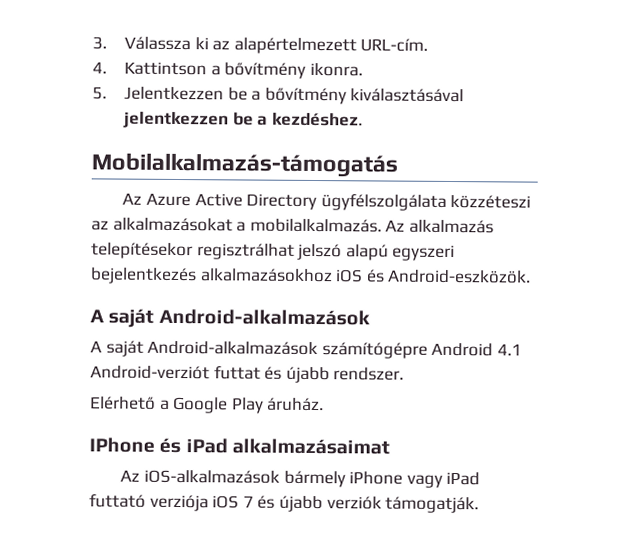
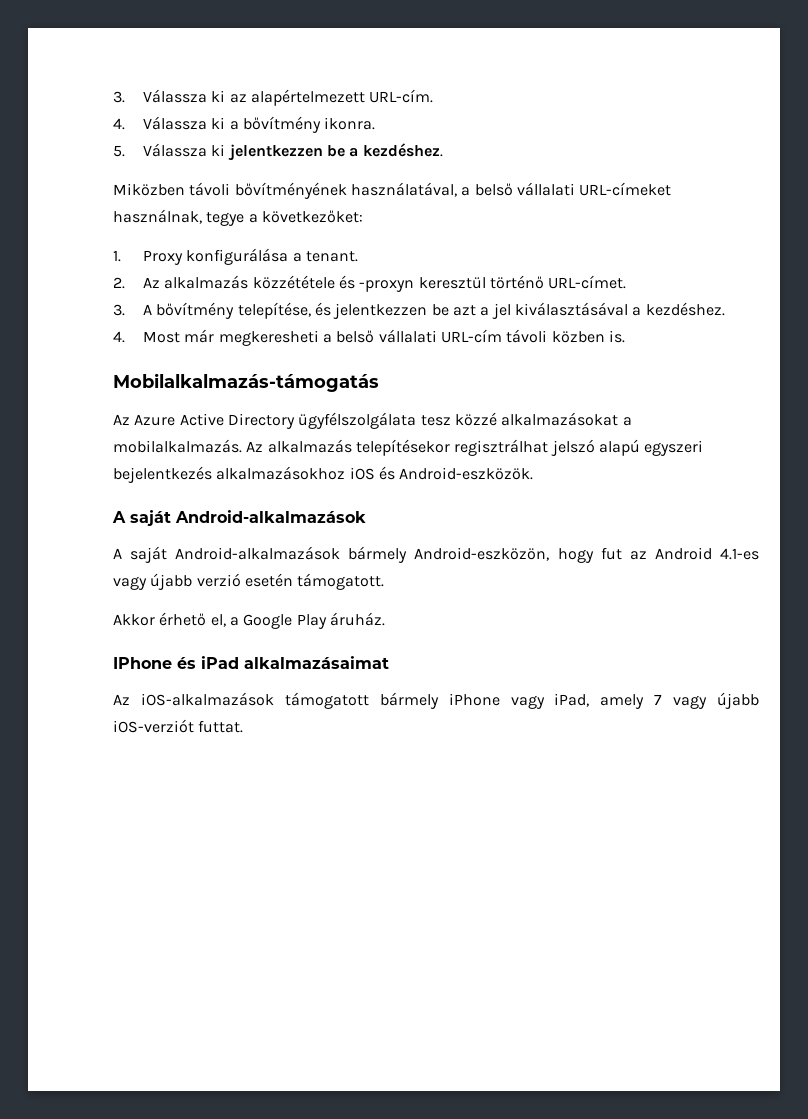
- 4. Kattintson a bővítmény ikonra.
+ 4. Válassza ki a bővítmény ikonra.
- 5. Jelentkezzen be a bővítmény kiválasztásával jelentkezzen be a kezdéshez.
+ 5. Válassza ki jelentkezzen be a kezdéshez.
+ Miközben távoli bővítményének használatával, a belső vállalati URL-címeket használnak, tegye a következőket:
+ 1. Proxy konfigurálása a tenant.
+ 2. Az alkalmazás közzététele és -proxyn keresztül történő URL-címet.
+ 3. A bővítmény telepítése, és jelentkezzen be azt a jel kiválasztásával a kezdéshez.
+ 4. Most már megkeresheti a belső vállalati URL-cím távoli közben is.
- Az Azure Active Directory ügyfélszolgálata közzéteszi az alkalmazásokat a mobilalkalmazás.
+ Az Azure Active Directory ügyfélszolgálata tesz közzé alkalmazásokat a mobilalkalmazás.
- A saját Android-alkalmazások számítógépre Android 4.1 Android-verziót futtat és újabb rendszer.
- Elérhető a Google Play áruház.
+ A saját Android-alkalmazások bármely Android-eszközön, hogy fut az Android 4.1-es vagy újabb verzió esetén támogatott.
+ Akkor érhető el, a Google Play áruház.
- Az iOS-alkalmazások bármely iPhone vagy iPad futtató verziója iOS 7 és újabb verziók támogatják.
+ Az iOS-alkalmazások támogatott bármely iPhone vagy iPad, amely 7 vagy újabb iOS-verziót futtat.

